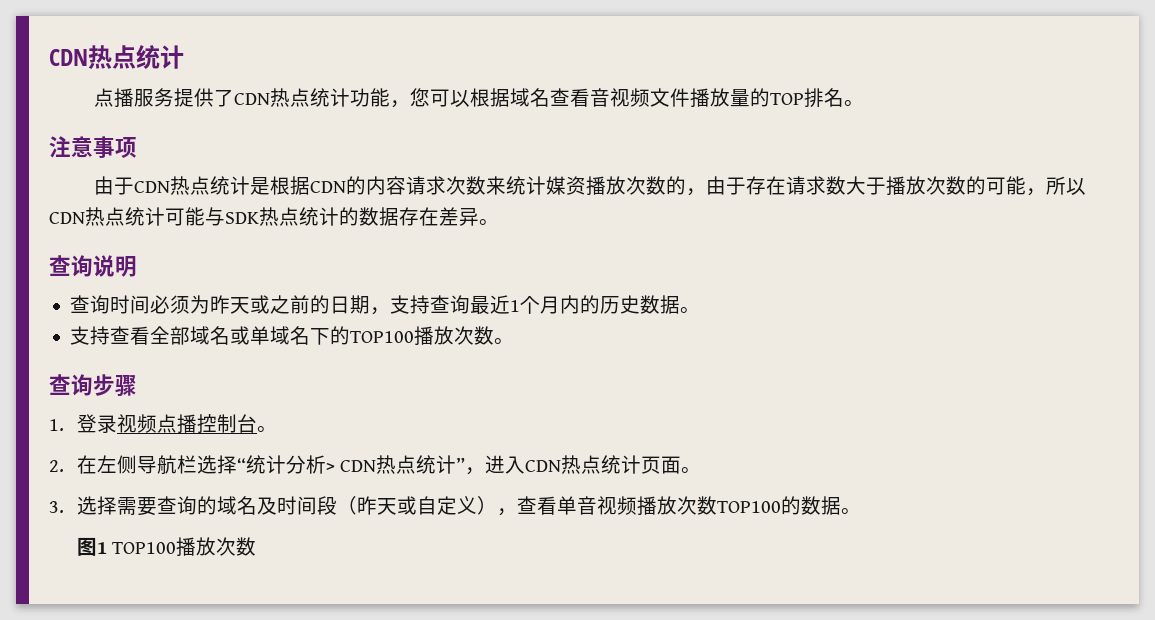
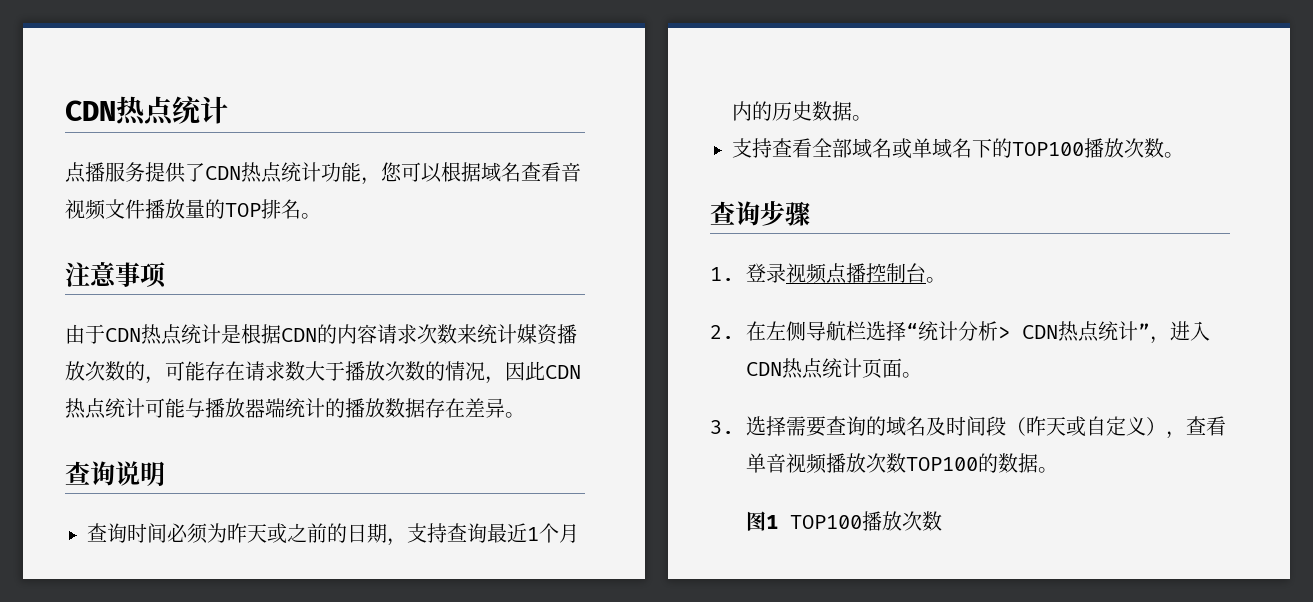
- 由于CDN热点统计是根据CDN的内容请求次数来统计媒资播放次数的，由于存在请求数大于播放次数的可能，所以CDN热点统计可能与SDK热点统计的数据存在差异。
+ 由于CDN热点统计是根据CDN的内容请求次数来统计媒资播放次数的，可能存在请求数大于播放次数的情况，因此CDN热点统计可能与播放器端统计的播放数据存在差异。

